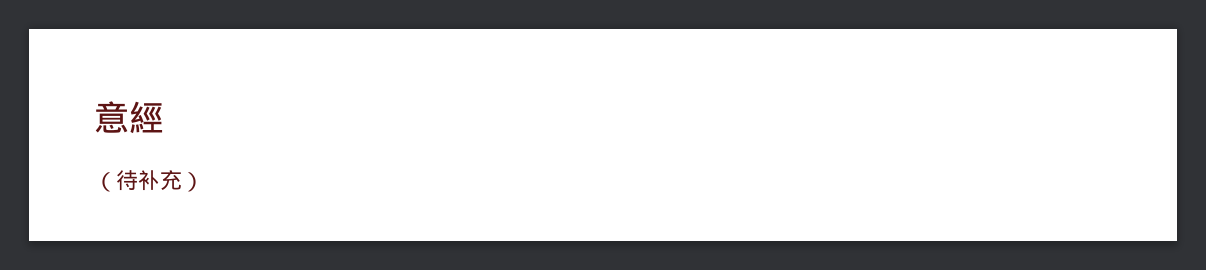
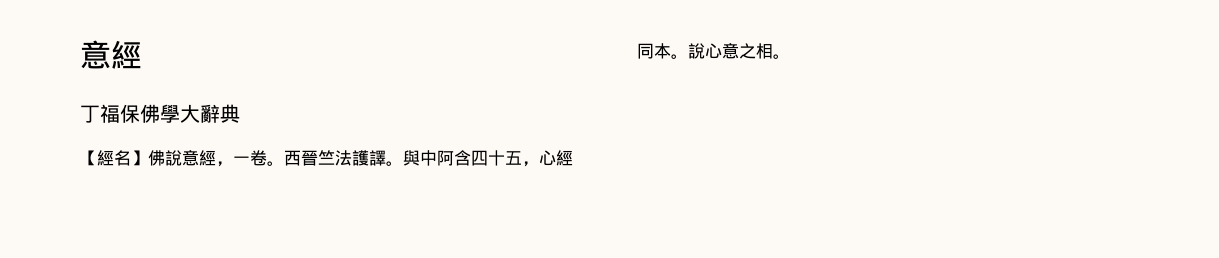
- （待补充）
+ 丁福保佛學大辭典
+ 【經名】佛說意經，一卷。西晉竺法護譯。與中阿含四十五，心經同本。說心意之相。

